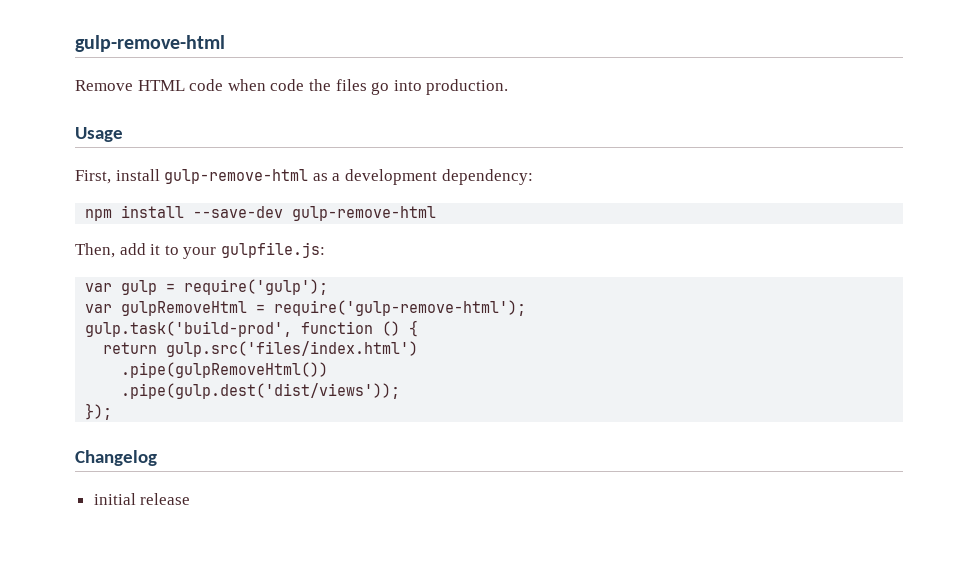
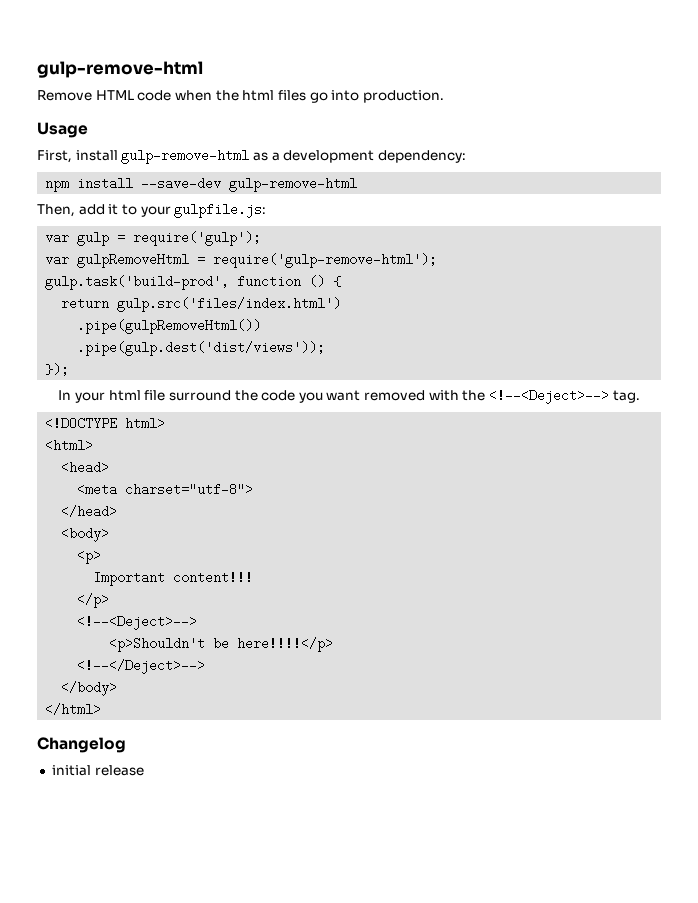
- Remove HTML code when code the files go into production.
+ Remove HTML code when the html files go into production.
+ In your html file surround the code you want removed with the <!--<Deject>--> tag.
+ <!DOCTYPE html>
+ <html>
+ <head>
+ <meta charset="utf-8">
+ </head>
+ <body>
+ <p>
+ Important content!!!
+ </p>
+ <!--<Deject>-->
+ <p>Shouldn't be here!!!!</p>
+ <!--</Deject>-->
+ </body>
+ </html>

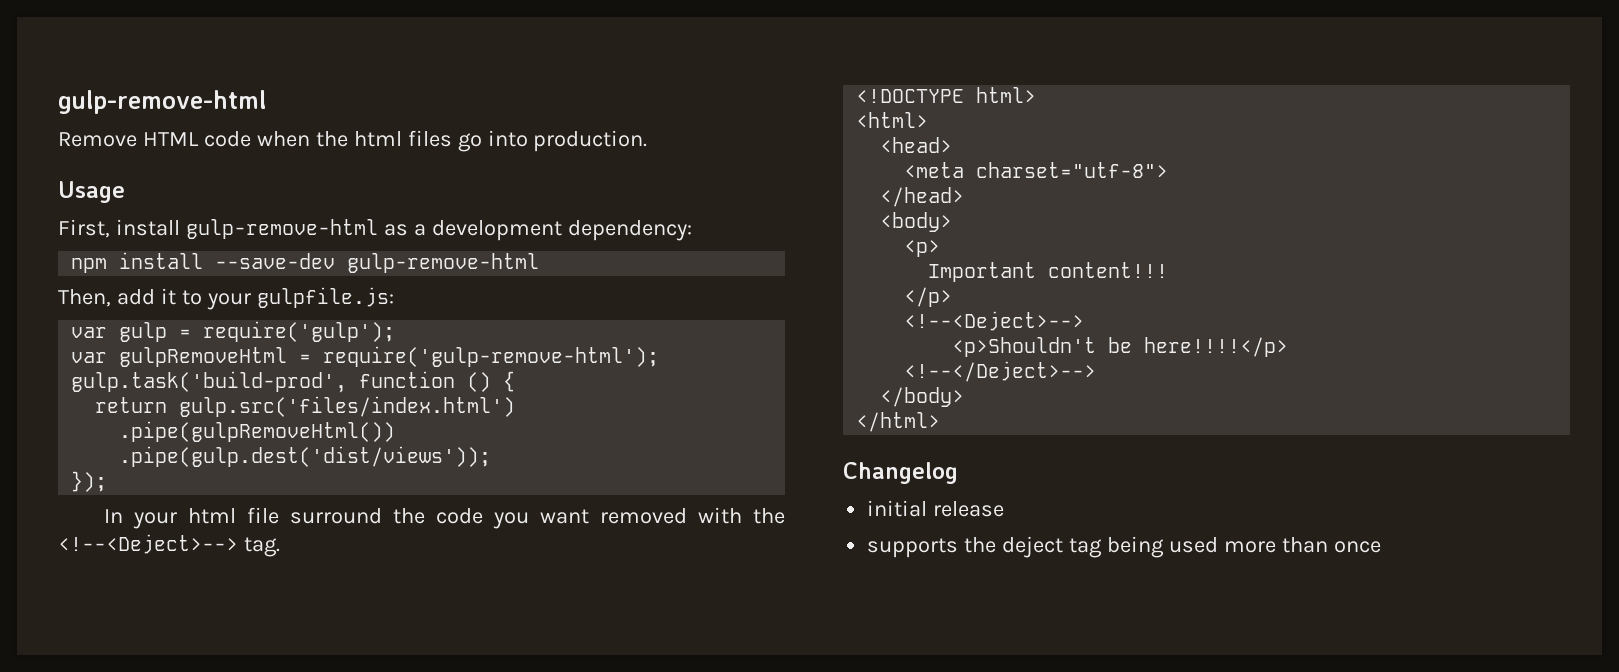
+ supports the deject tag being used more than once

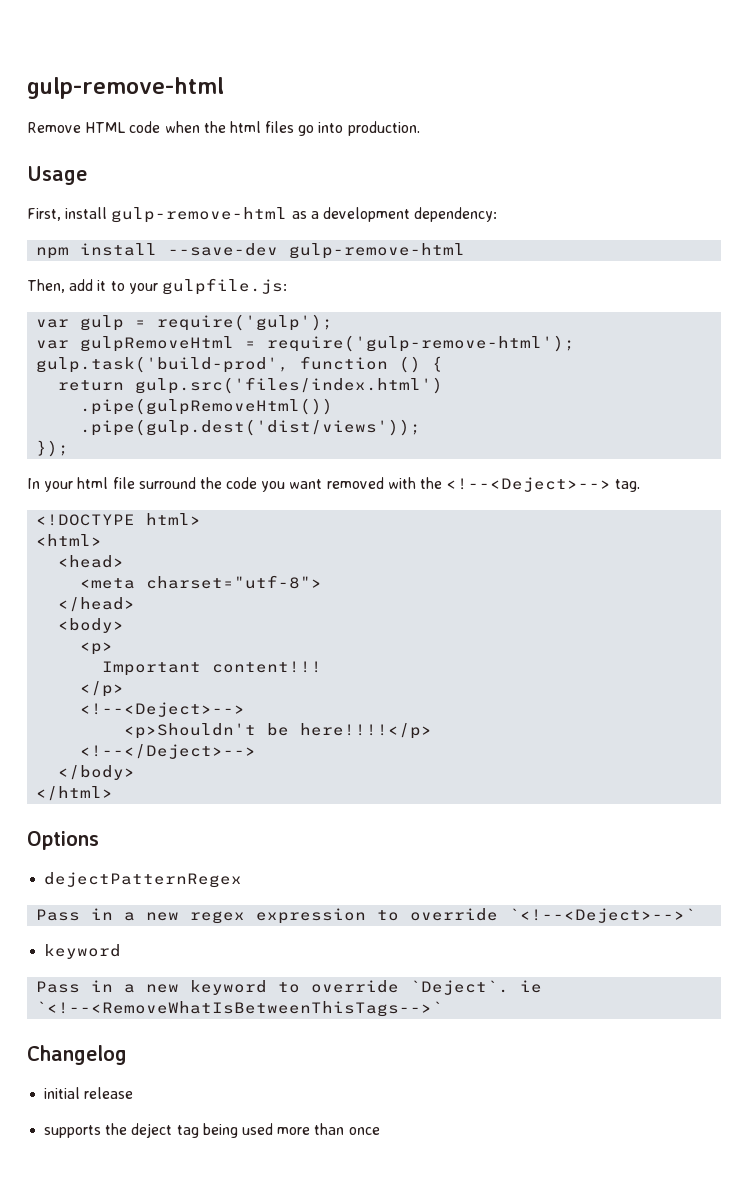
+ Options
+ dejectPatternRegex
+ Pass in a new regex expression to override `<!--<Deject>-->`
+ keyword
+ Pass in a new keyword to override `Deject`. ie `<!--<RemoveWhatIsBetweenThisTags-->`

